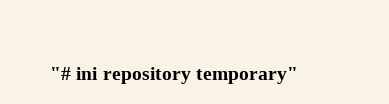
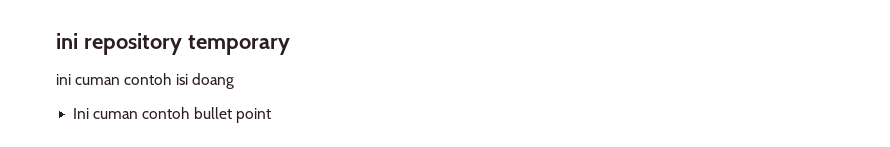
- "# ini repository temporary"
+ ini repository temporary
+ ini cuman contoh isi doang
+ Ini cuman contoh bullet point

